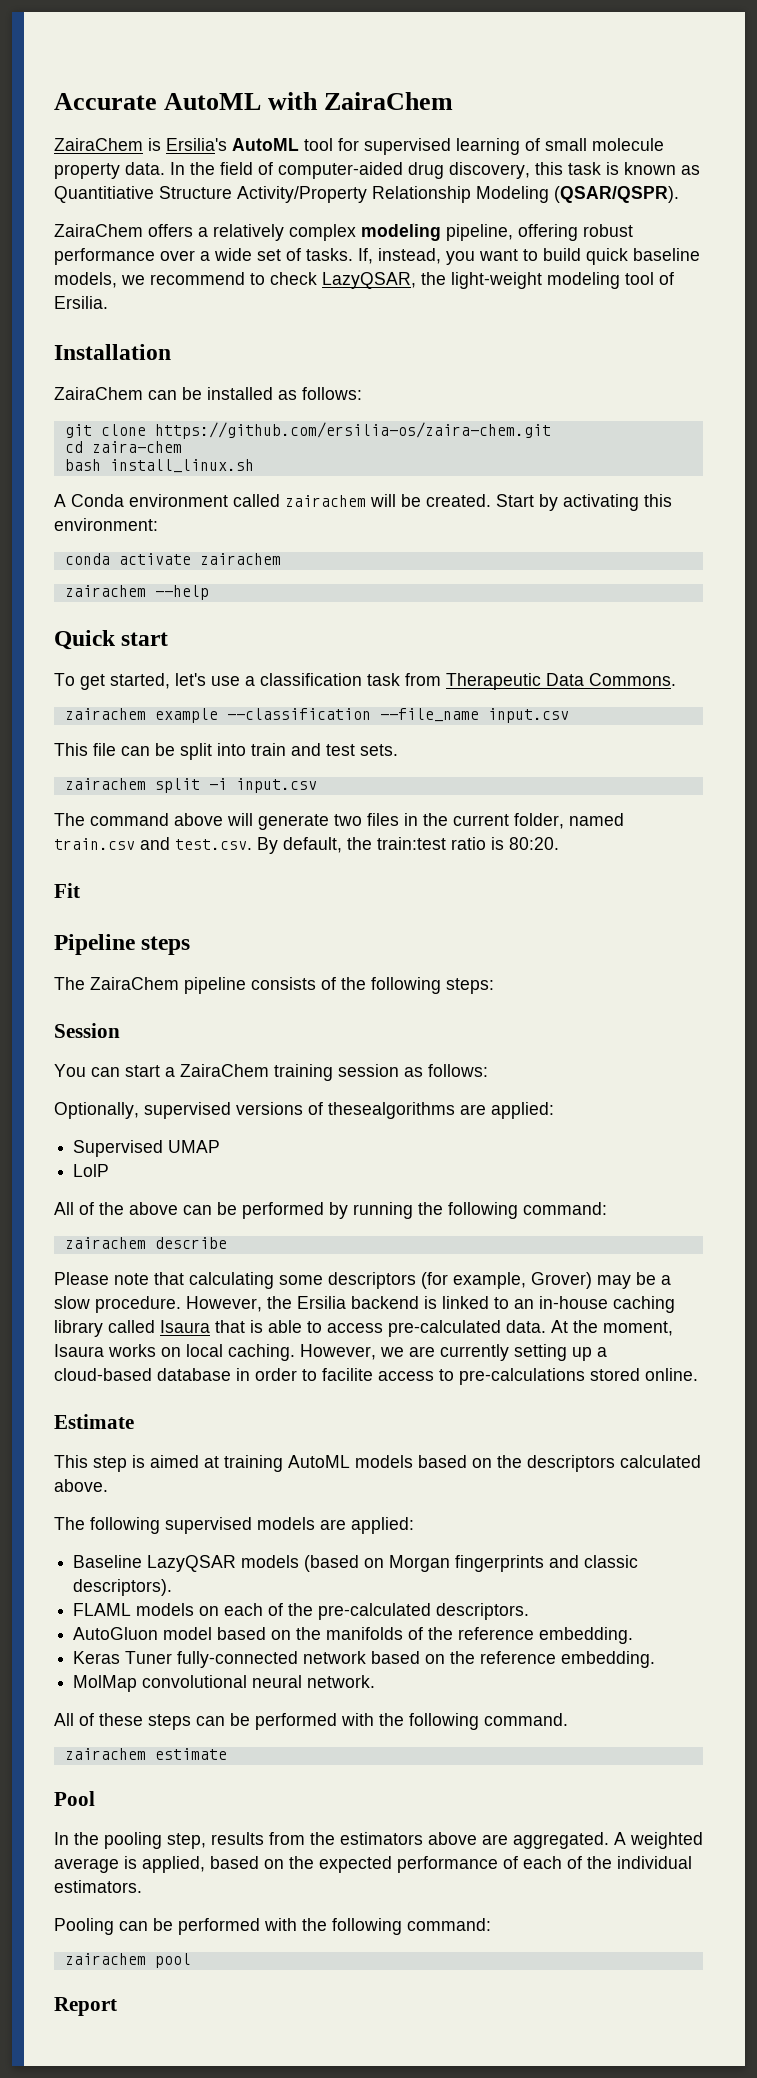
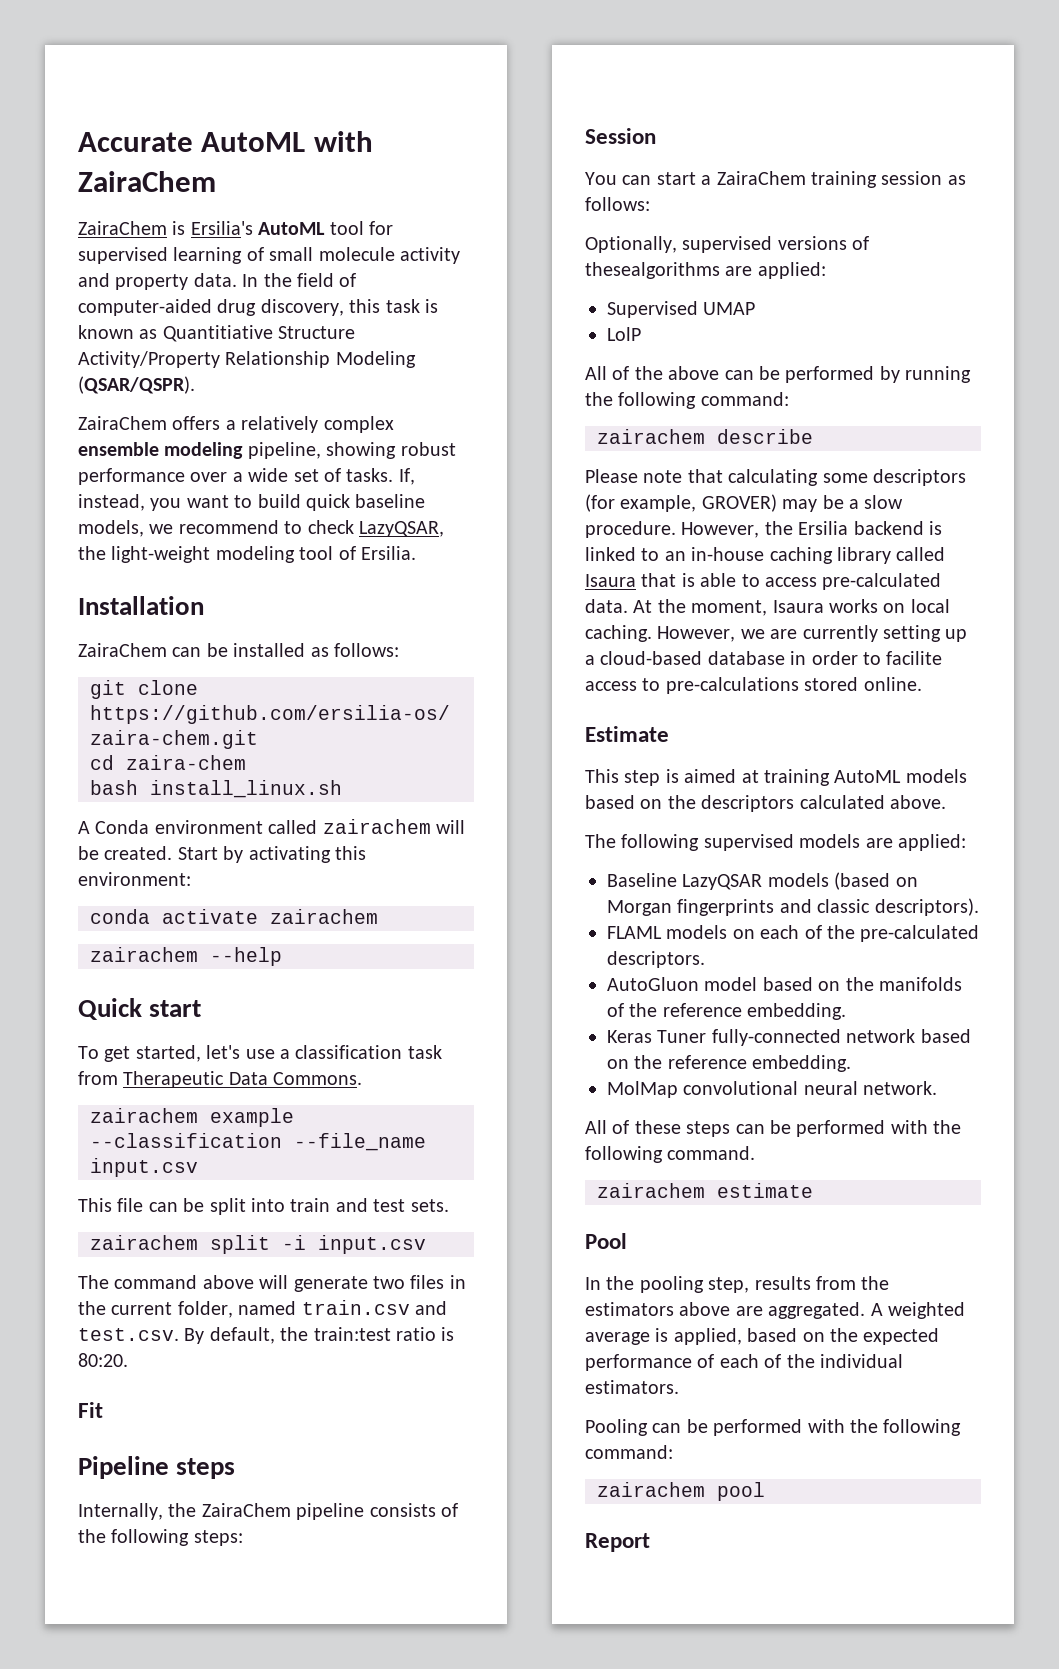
- ZairaChem is Ersilia's AutoML tool for supervised learning of small molecule property data.
+ ZairaChem is Ersilia's AutoML tool for supervised learning of small molecule activity and property data.
- ZairaChem offers a relatively complex modeling pipeline, offering robust performance over a wide set of tasks.
+ ZairaChem offers a relatively complex ensemble modeling pipeline, showing robust performance over a wide set of tasks.
- The ZairaChem pipeline consists of the following steps:
+ Internally, the ZairaChem pipeline consists of the following steps:
- Please note that calculating some descriptors (for example, Grover) may be a slow procedure.
+ Please note that calculating some descriptors (for example, GROVER) may be a slow procedure.

